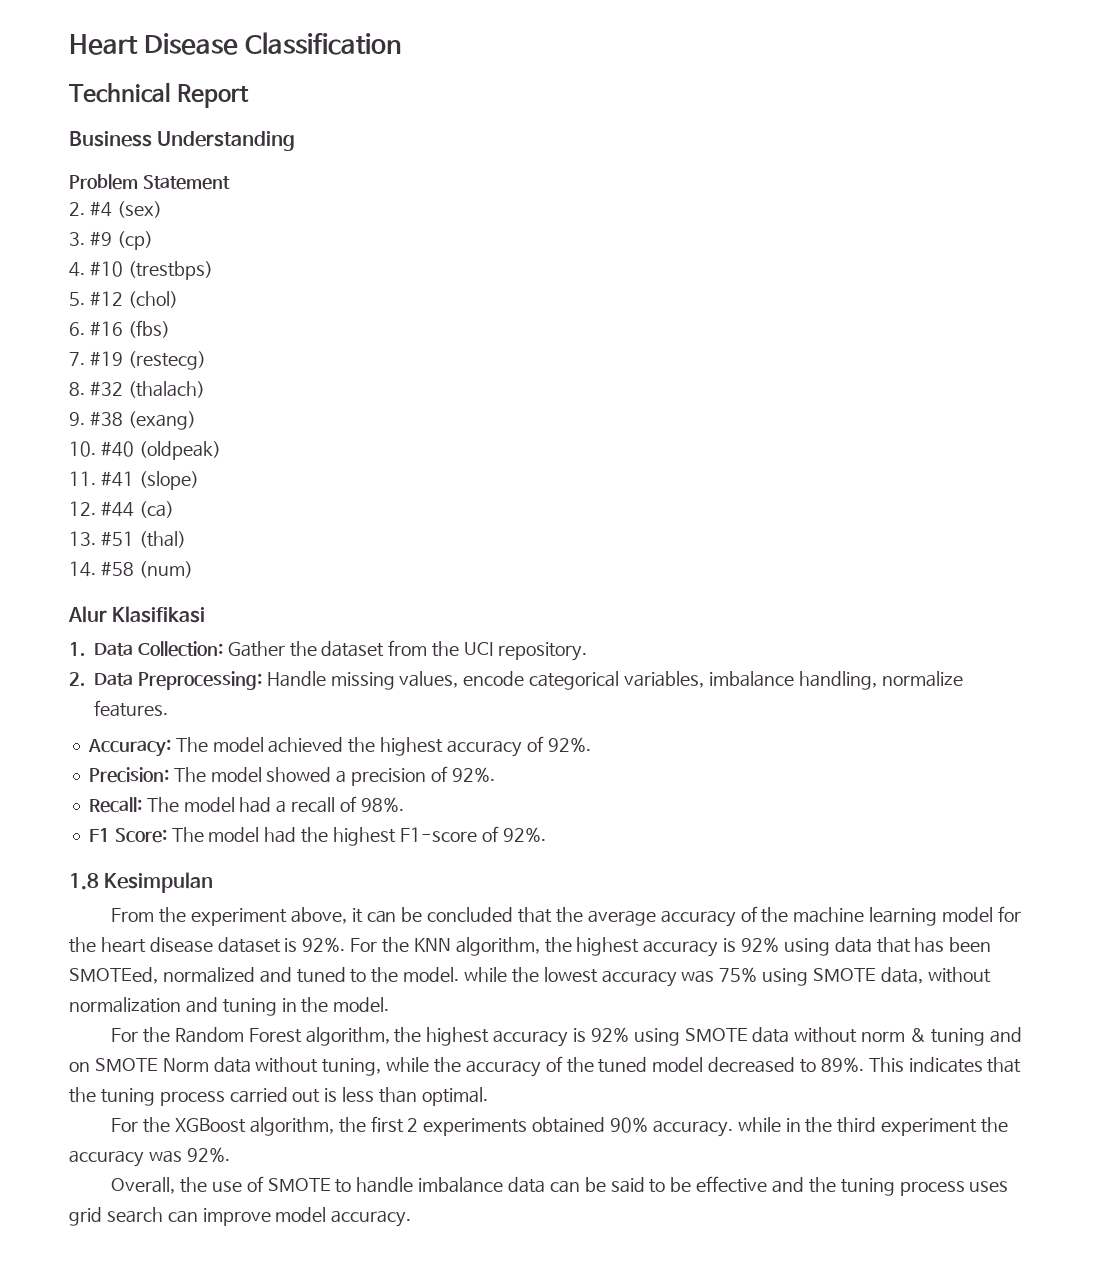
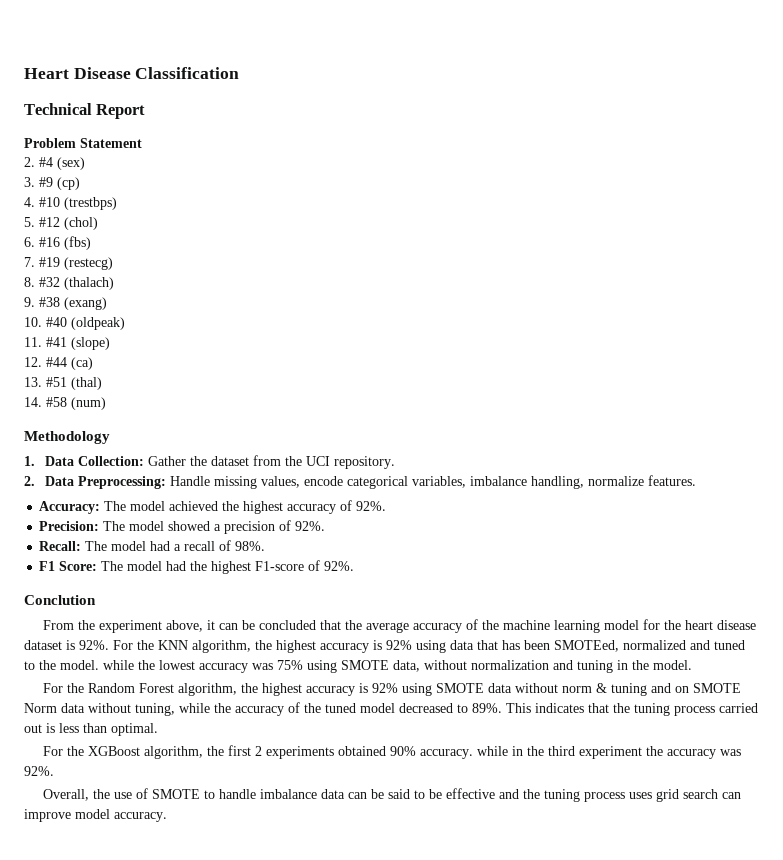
- Business Understanding
- Alur Klasifikasi
+ Methodology
- 1.8 Kesimpulan
+ Conclution

